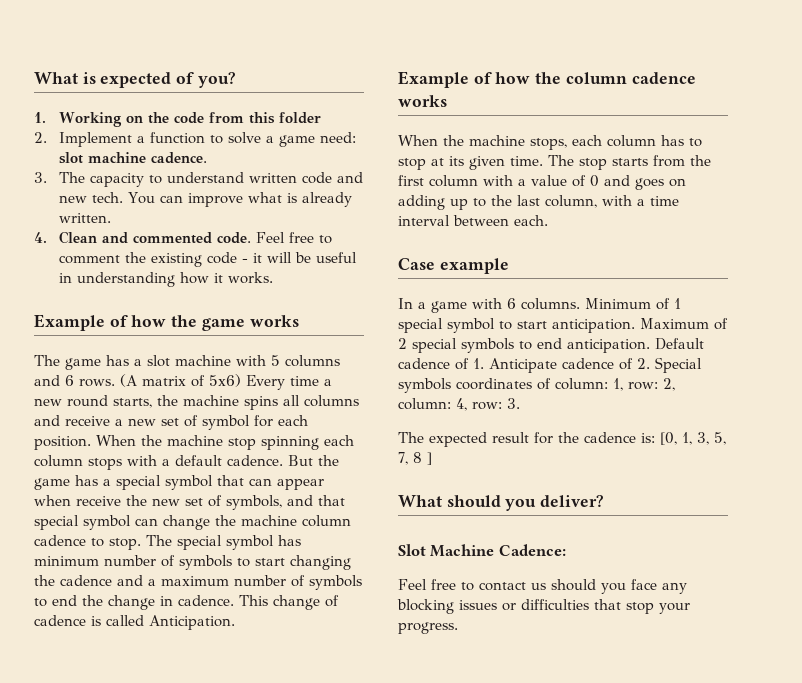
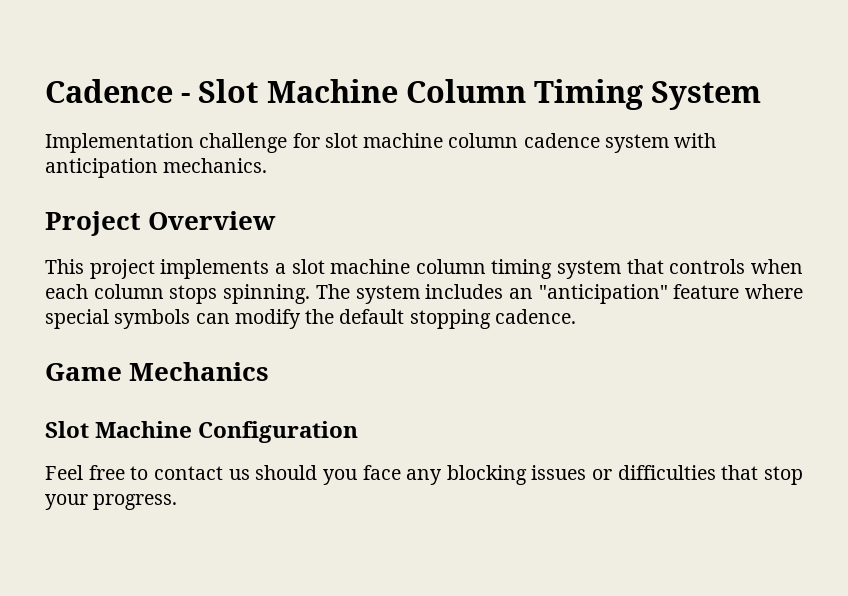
- What is expected of you?
- 1. Working on the code from this folder
- 2. Implement a function to solve a game need: slot machine cadence.
- 3. The capacity to understand written code and new tech. You can improve what is already written.
- 4. Clean and commented code. Feel free to comment the existing code - it will be useful in understanding how it works.
- Example of how the game works
- The game has a slot machine with 5 columns and 6 rows. (A matrix of 5x6) Every time a new round starts, the machine spins all columns and receive a new set of symbol for each position. When the machine stop spinning each column stops with a default cadence. But the game has a special symbol that can appear when receive the new set of symbols, and that special symbol can change the machine column cadence to stop. The special symbol has minimum number of symbols to start changing the cadence and a maximum number of symbols to end the change in cadence. This change of cadence is called Anticipation.
- Example of how the column cadence works
- When the machine stops, each column has to stop at its given time. The stop starts from the first column with a value of 0 and goes on adding up to the last column, with a time interval between each.
- Case example
- In a game with 6 columns. Minimum of 1 special symbol to start anticipation. Maximum of 2 special symbols to end anticipation. Default cadence of 1. Anticipate cadence of 2. Special symbols coordinates of column: 1, row: 2, column: 4, row: 3.
- The expected result for the cadence is: [0, 1, 3, 5, 7, 8 ]
- What should you deliver?
- Slot Machine Cadence:
+ Cadence - Slot Machine Column Timing System
+ Implementation challenge for slot machine column cadence system with anticipation mechanics.
+ Project Overview
+ This project implements a slot machine column timing system that controls when each column stops spinning. The system includes an "anticipation" feature where special symbols can modify the default stopping cadence.
+ Game Mechanics
+ Slot Machine Configuration

